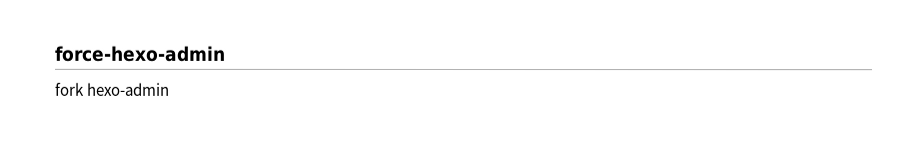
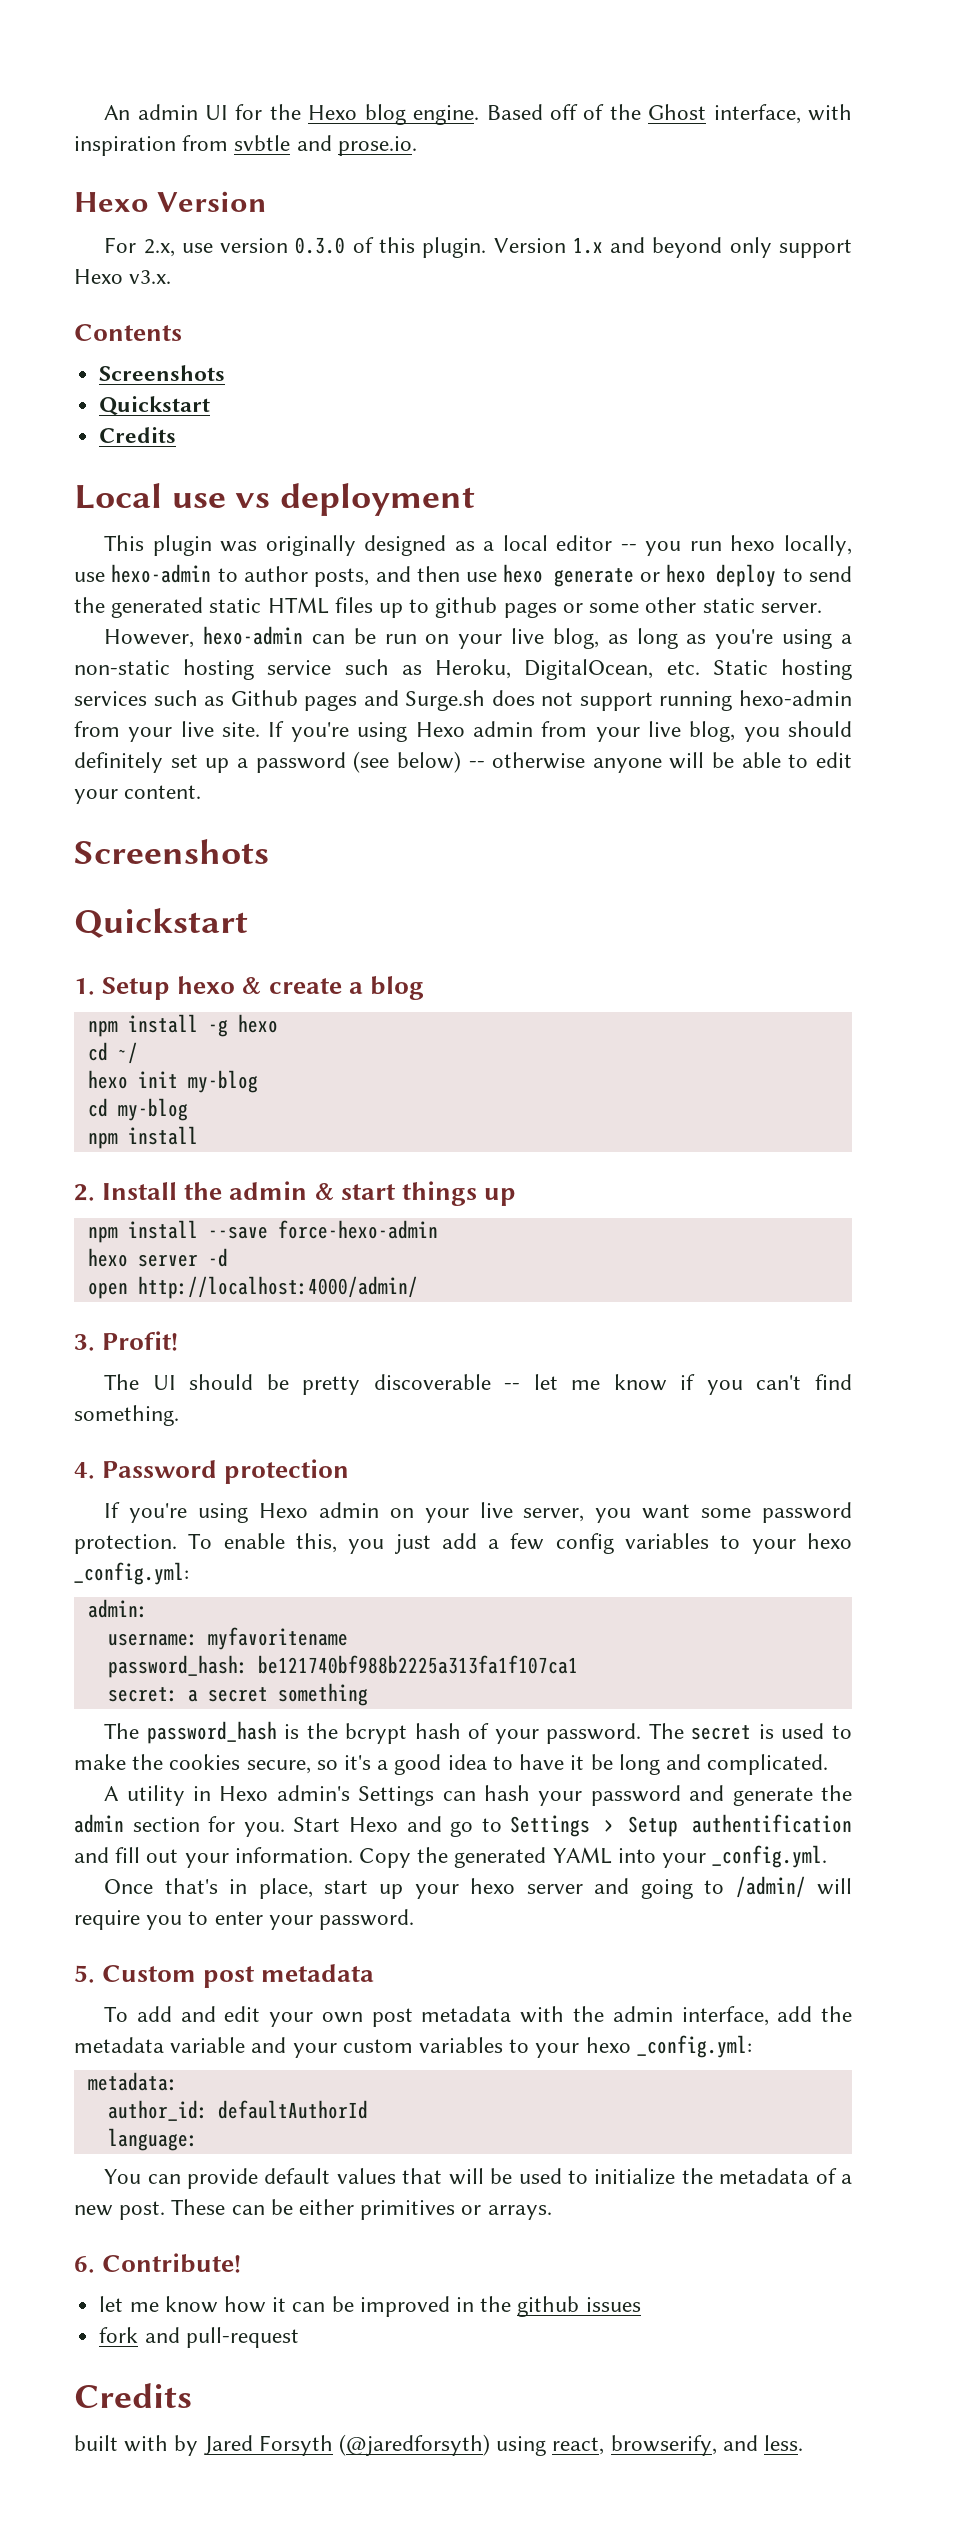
- force-hexo-admin
- fork hexo-admin
+ An admin UI for the Hexo blog engine. Based off of the Ghost interface, with inspiration from svbtle and prose.io.
+ Hexo Version
+ For 2.x, use version 0.3.0 of this plugin. Version 1.x and beyond only support Hexo v3.x.
+ Contents
+ Screenshots
+ Quickstart
+ Credits
+ Local use vs deployment
+ This plugin was originally designed as a local editor -- you run hexo locally, use hexo-admin to author posts, and then use hexo generate or hexo deploy to send the generated static HTML files up to github pages or some other static server.
+ However, hexo-admin can be run on your live blog, as long as you're using a non-static hosting service such as Heroku, DigitalOcean, etc. Static hosting services such as Github pages and Surge.sh does not support running hexo-admin from your live site. If you're using Hexo admin from your live blog, you should definitely set up a password (see below) -- otherwise anyone will be able to edit your content.
+ Screenshots
+ Quickstart
+ 1. Setup hexo & create a blog
+ npm install -g hexo
+ cd ~/
+ hexo init my-blog
+ cd my-blog
+ npm install
+ 2. Install the admin & start things up
+ npm install --save force-hexo-admin
+ hexo server -d
+ open http://localhost:4000/admin/
+ 3. Profit!
+ The UI should be pretty discoverable -- let me know if you can't find something.
+ 4. Password protection
+ If you're using Hexo admin on your live server, you want some password protection. To enable this, you just add a few config variables to your hexo _config.yml:
+ admin:
+ username: myfavoritename
+ password_hash: be121740bf988b2225a313fa1f107ca1
+ secret: a secret something
+ The password_hash is the bcrypt hash of your password. The secret is used to make the cookies secure, so it's a good idea to have it be long and complicated.
+ A utility in Hexo admin's Settings can hash your password and generate the admin section for you. Start Hexo and go to Settings > Setup authentification and fill out your information. Copy the generated YAML into your _config.yml.
+ Once that's in place, start up your hexo server and going to /admin/ will require you to enter your password.
+ 5. Custom post metadata
+ To add and edit your own post metadata with the admin interface, add the metadata variable and your custom variables to your hexo _config.yml:
+ metadata:
+ author_id: defaultAuthorId
+ language:
+ You can provide default values that will be used to initialize the metadata of a new post. These can be either primitives or arrays.
+ 6. Contribute!
+ let me know how it can be improved in the github issues
+ fork and pull-request
+ Credits
+ built with by Jared Forsyth (@jaredforsyth) using react, browserify, and less.

